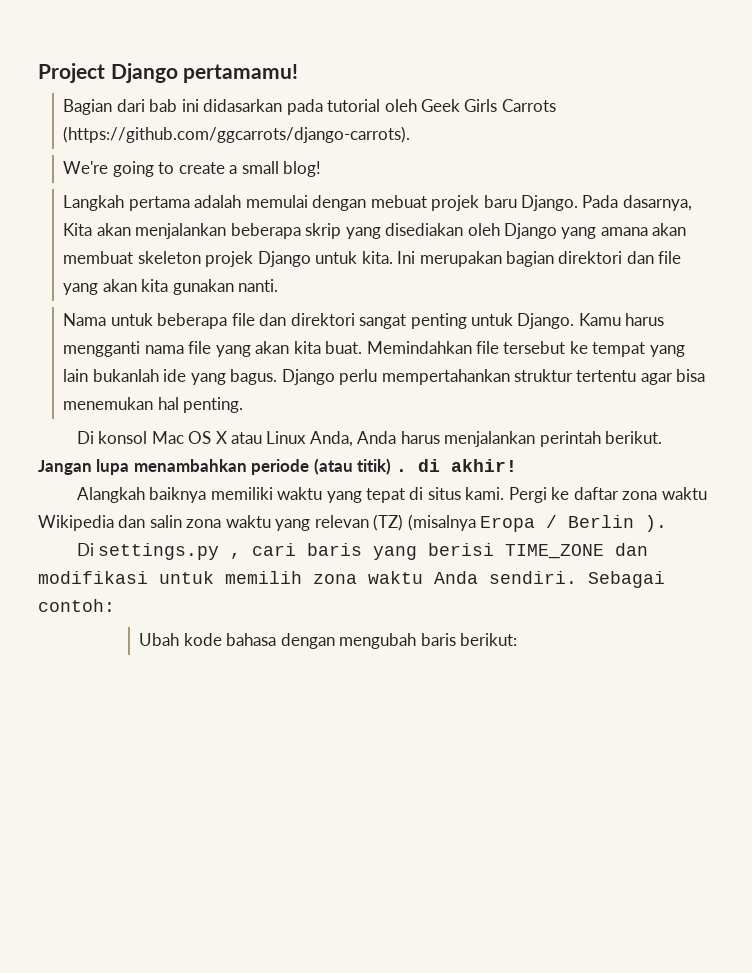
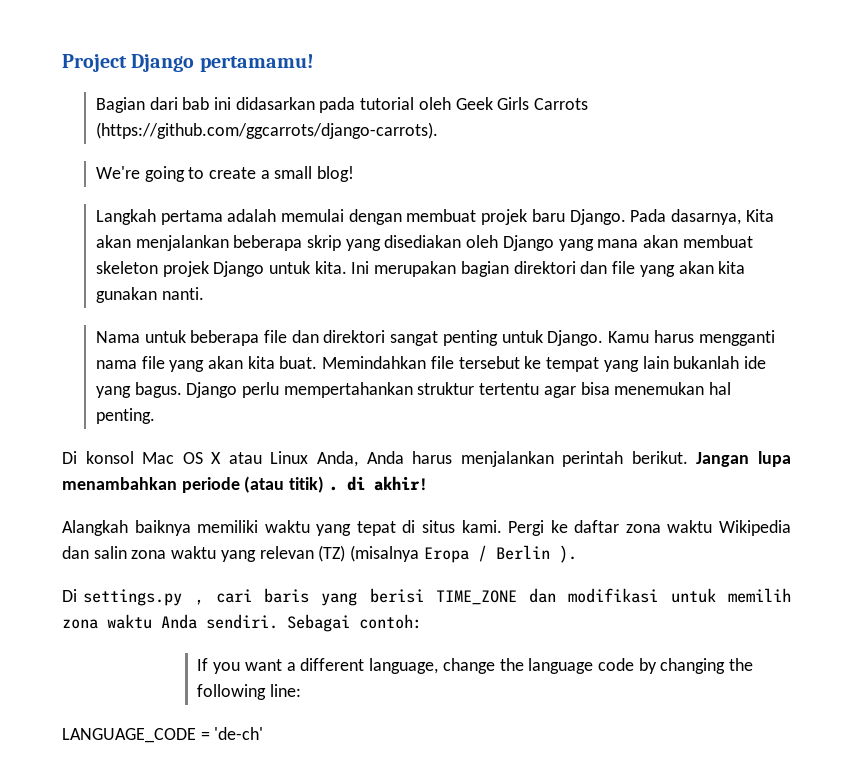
- Langkah pertama adalah memulai dengan mebuat projek baru Django.
+ Langkah pertama adalah memulai dengan membuat projek baru Django.
- Pada dasarnya, Kita akan menjalankan beberapa skrip yang disediakan oleh Django yang amana akan membuat skeleton projek Django untuk kita.
+ Pada dasarnya, Kita akan menjalankan beberapa skrip yang disediakan oleh Django yang mana akan membuat skeleton projek Django untuk kita.
- Ubah kode bahasa dengan mengubah baris berikut:
+ If you want a different language, change the language code by changing the following line:
+ LANGUAGE_CODE = 'de-ch'

